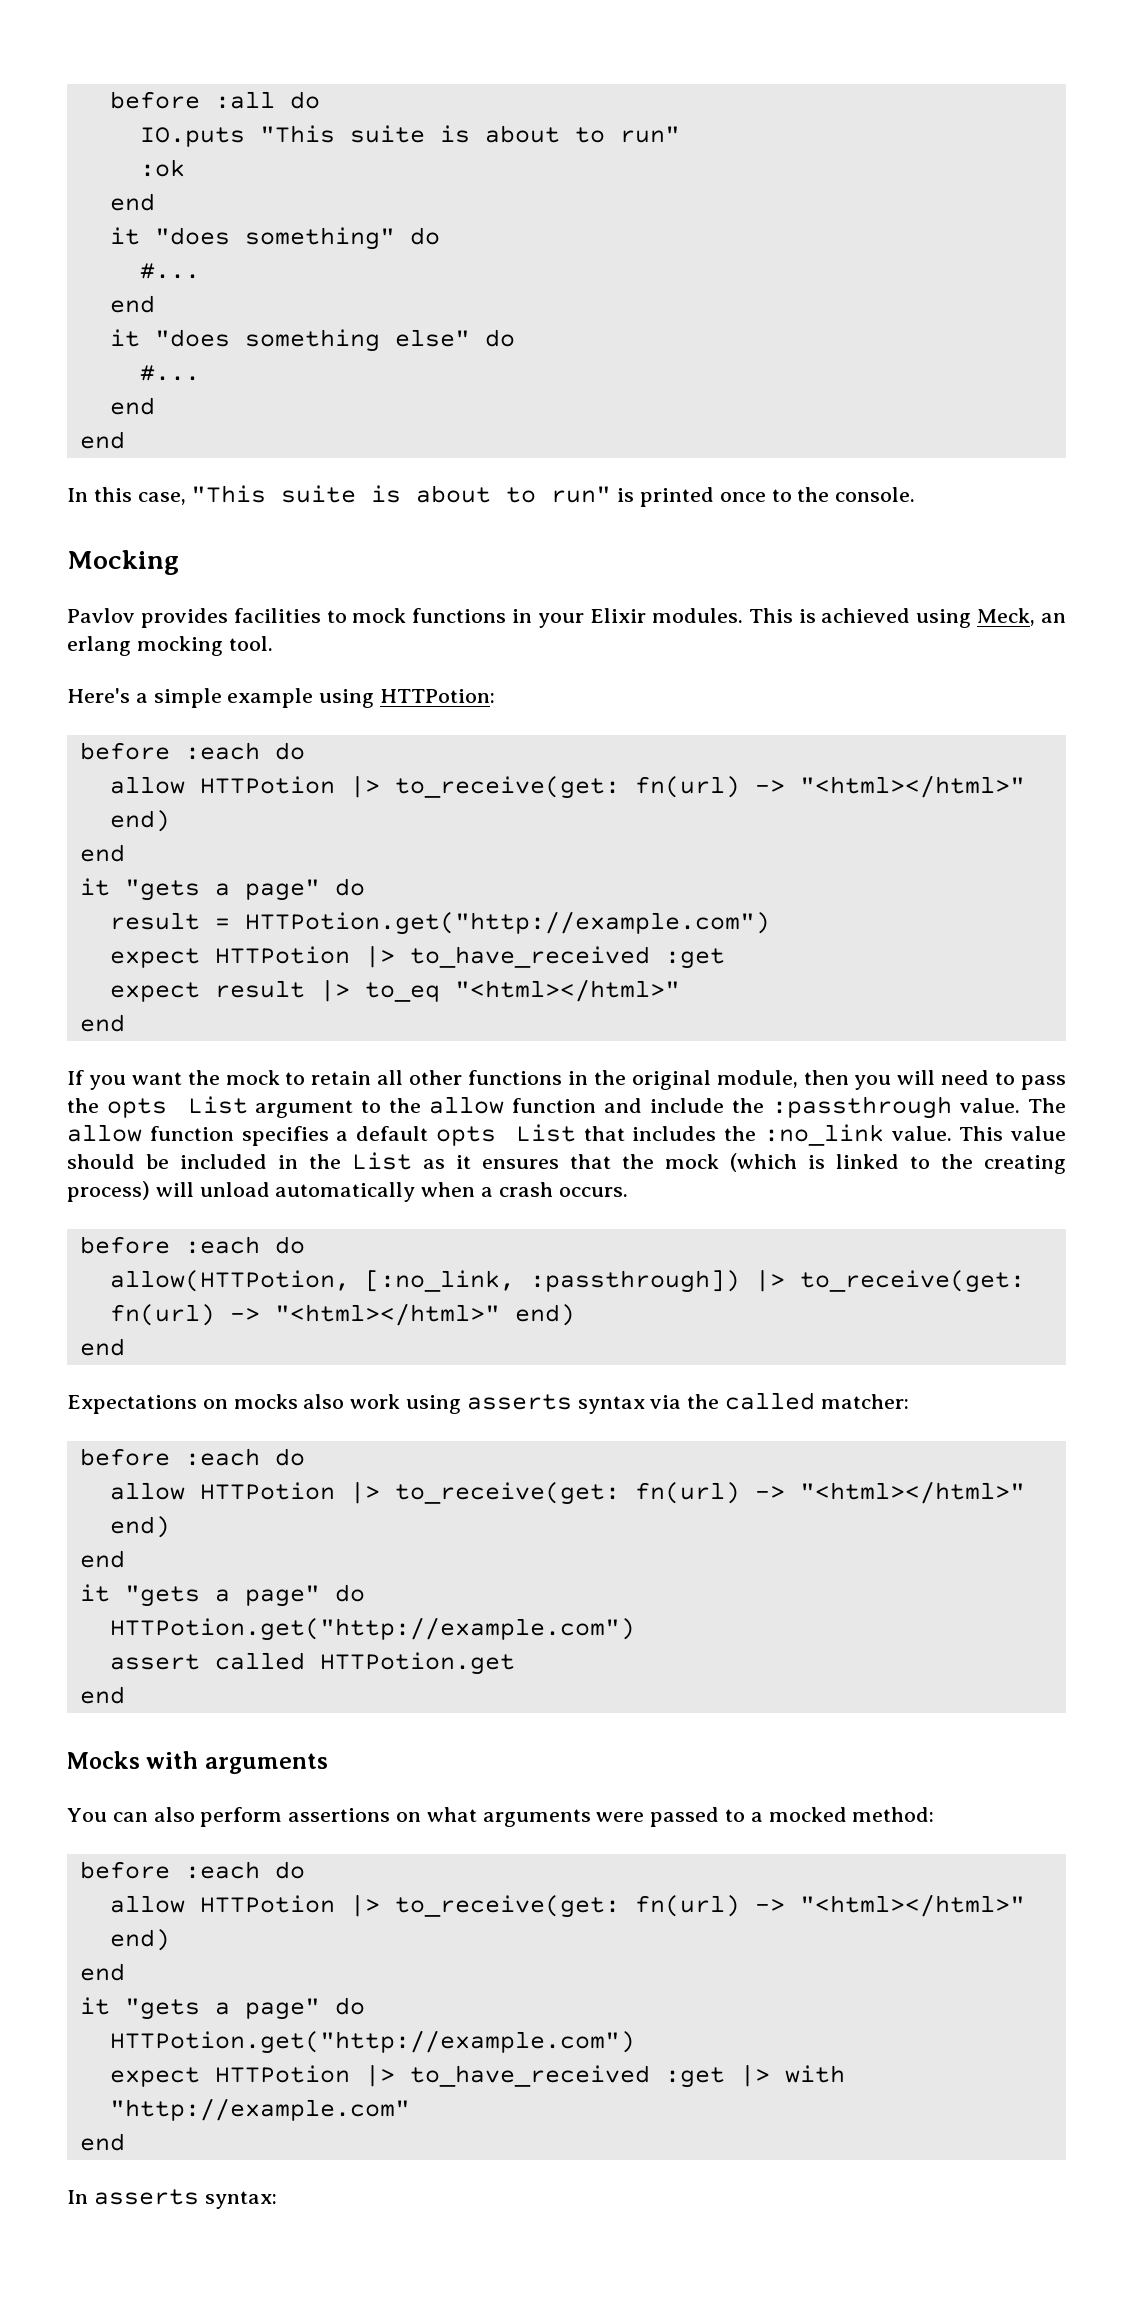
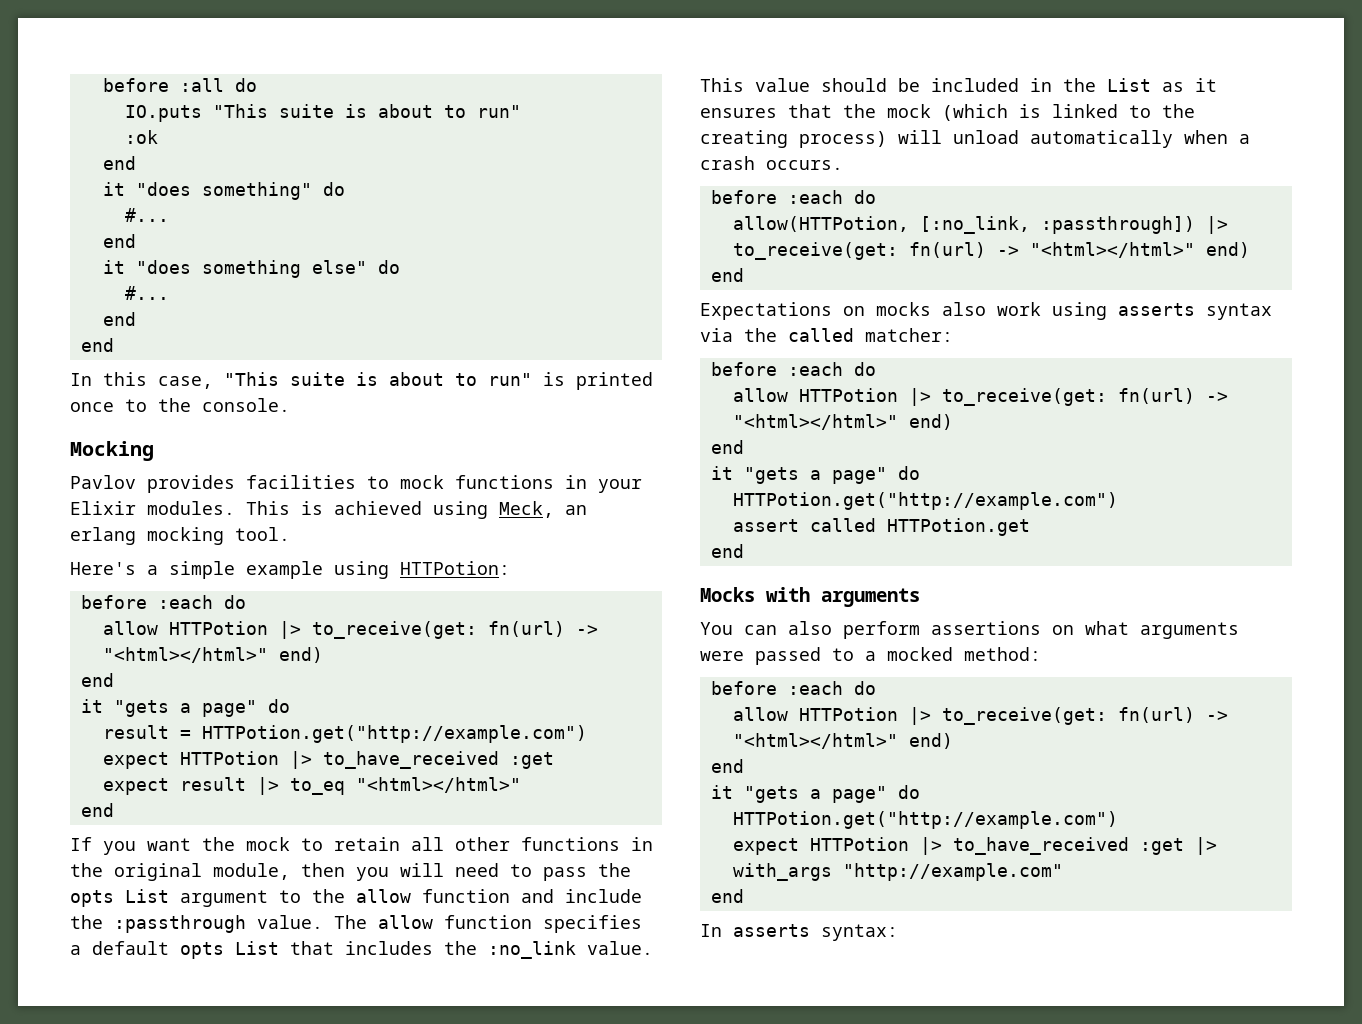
- expect HTTPotion |> to_have_received :get |> with "http://example.com"
+ expect HTTPotion |> to_have_received :get |> with_args "http://example.com"

